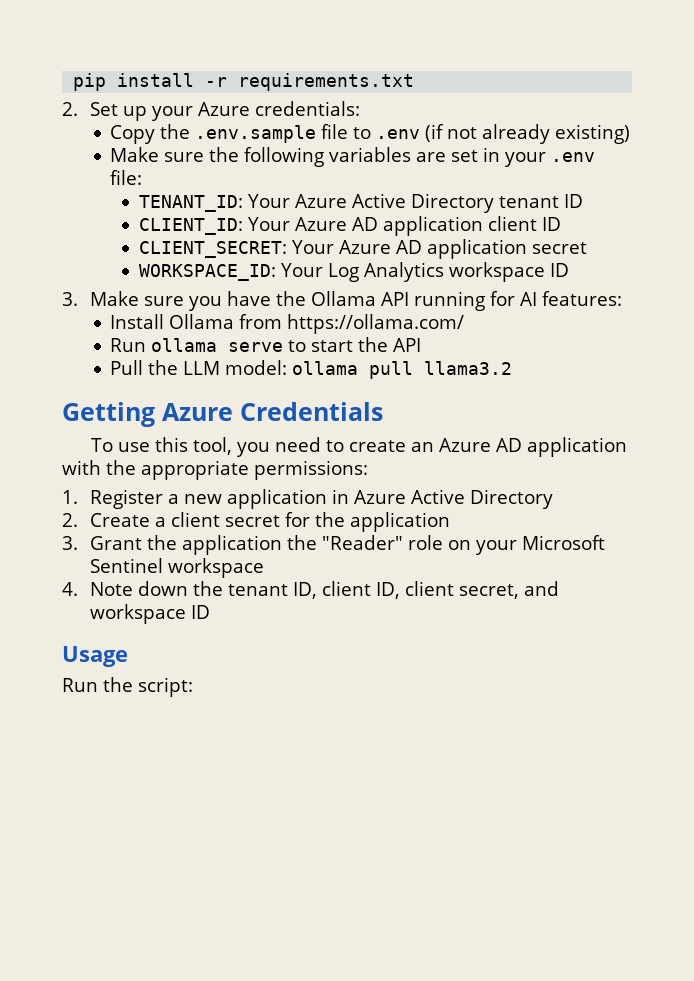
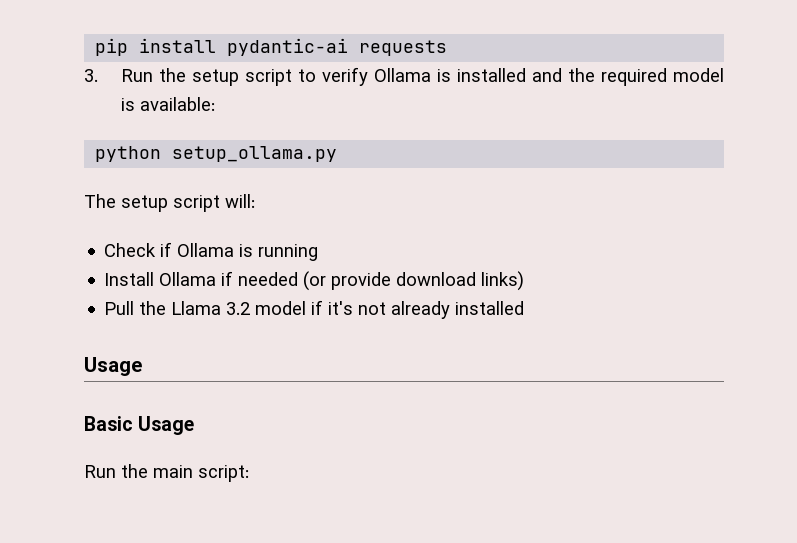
- pip install -r requirements.txt
- 2. Set up your Azure credentials:
- Copy the .env.sample file to .env (if not already existing)
- Make sure the following variables are set in your .env file:
- TENANT_ID: Your Azure Active Directory tenant ID
- CLIENT_ID: Your Azure AD application client ID
- CLIENT_SECRET: Your Azure AD application secret
- WORKSPACE_ID: Your Log Analytics workspace ID
- 3. Make sure you have the Ollama API running for AI features:
- Install Ollama from https://ollama.com/
- Run ollama serve to start the API
- Pull the LLM model: ollama pull llama3.2
- Getting Azure Credentials
- To use this tool, you need to create an Azure AD application with the appropriate permissions:
- 1. Register a new application in Azure Active Directory
- 2. Create a client secret for the application
- 3. Grant the application the "Reader" role on your Microsoft Sentinel workspace
- 4. Note down the tenant ID, client ID, client secret, and workspace ID
+ pip install pydantic-ai requests
+ 3. Run the setup script to verify Ollama is installed and the required model is available:
+ python setup_ollama.py
+ The setup script will:
+ Check if Ollama is running
+ Install Ollama if needed (or provide download links)
+ Pull the Llama 3.2 model if it's not already installed
  Usage
+ Basic Usage
- Run the script:
+ Run the main script:

